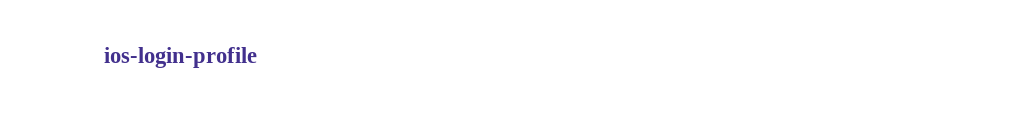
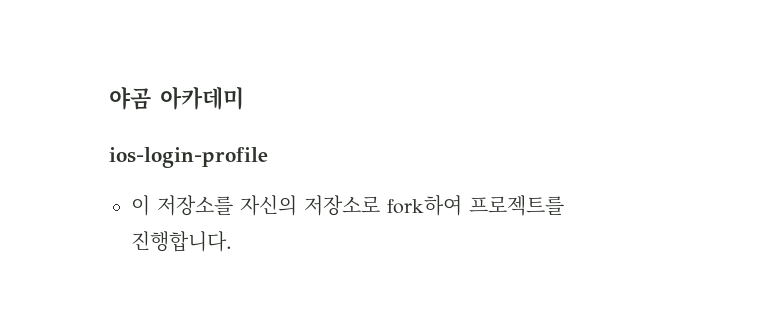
+ 야곰 아카데미
+ 이 저장소를 자신의 저장소로 fork하여 프로젝트를 진행합니다.

